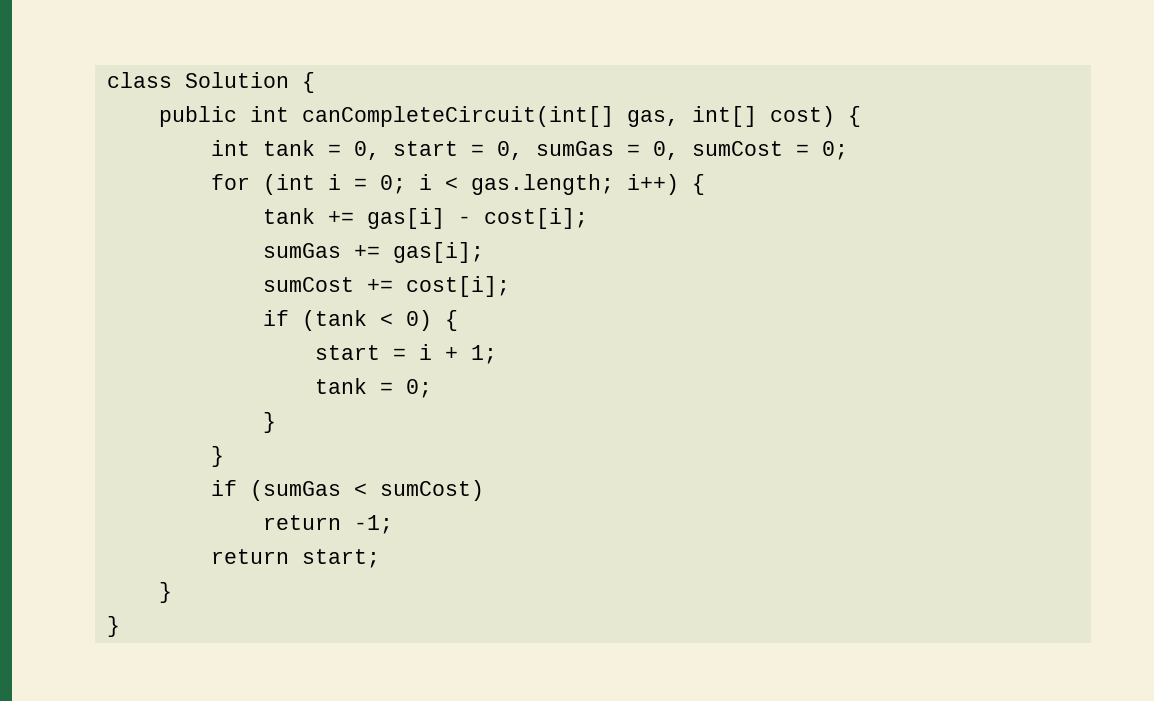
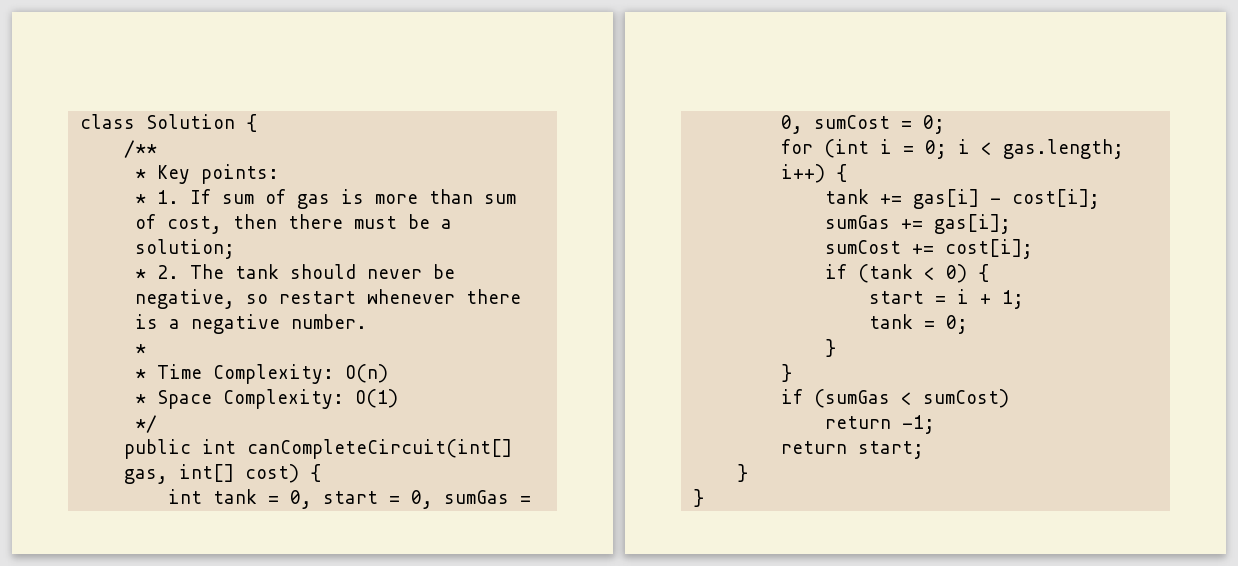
+ /**
+ * Key points:
+ * 1. If sum of gas is more than sum of cost, then there must be a solution;
+ * 2. The tank should never be negative, so restart whenever there is a negative number.
+ *
+ * Time Complexity: O(n)
+ * Space Complexity: O(1)
+ */

